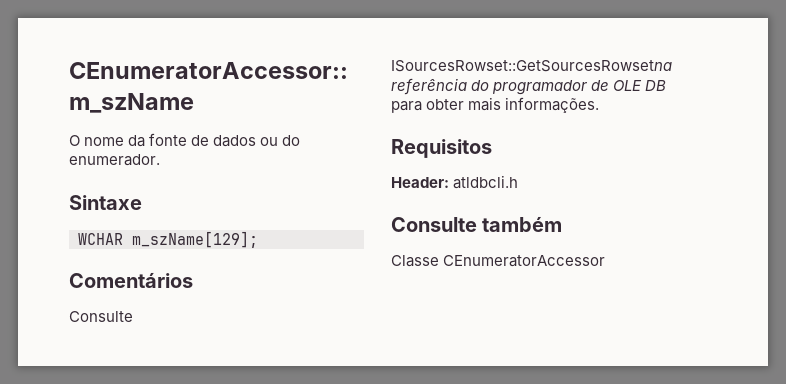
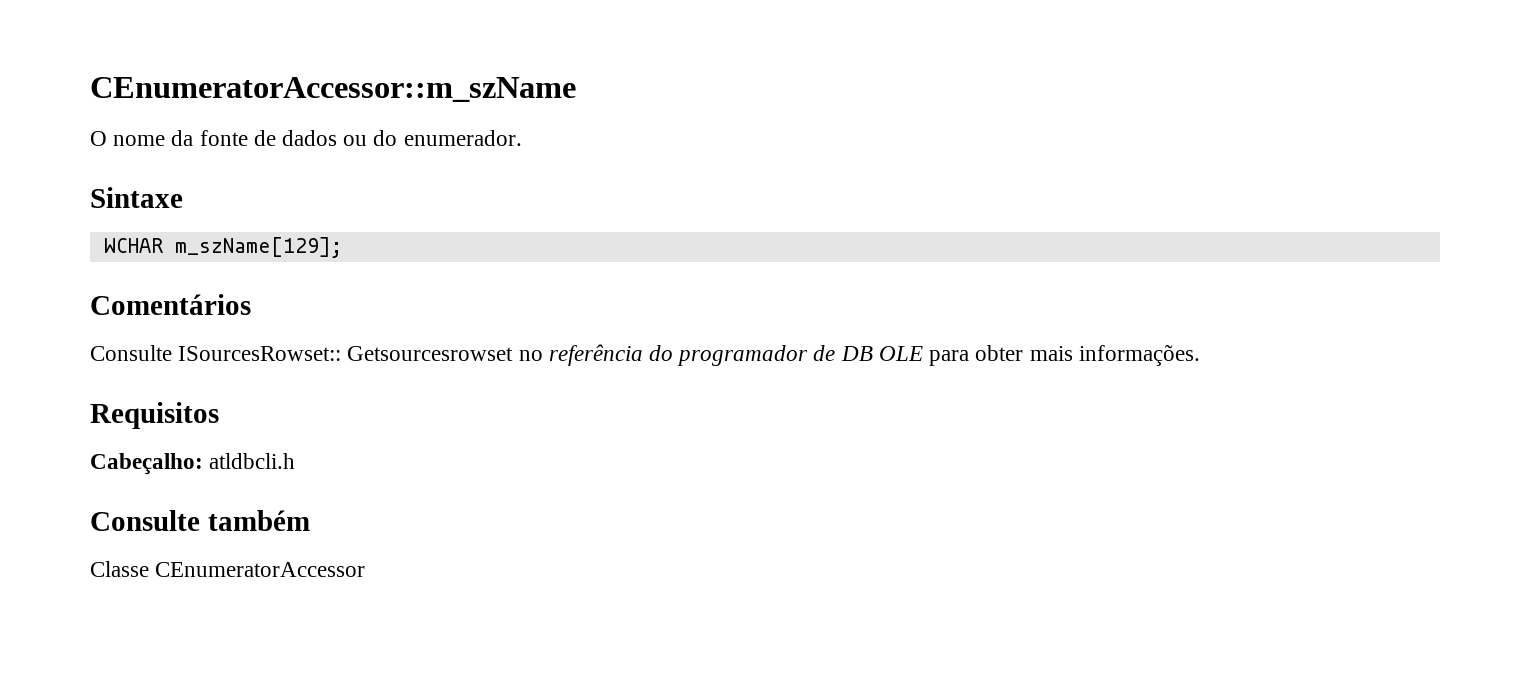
- Consulte ISourcesRowset::GetSourcesRowsetna referência do programador de OLE DB para obter mais informações.
+ Consulte ISourcesRowset:: Getsourcesrowset no referência do programador de DB OLE para obter mais informações.
- Header: atldbcli.h
+ Cabeçalho: atldbcli.h

